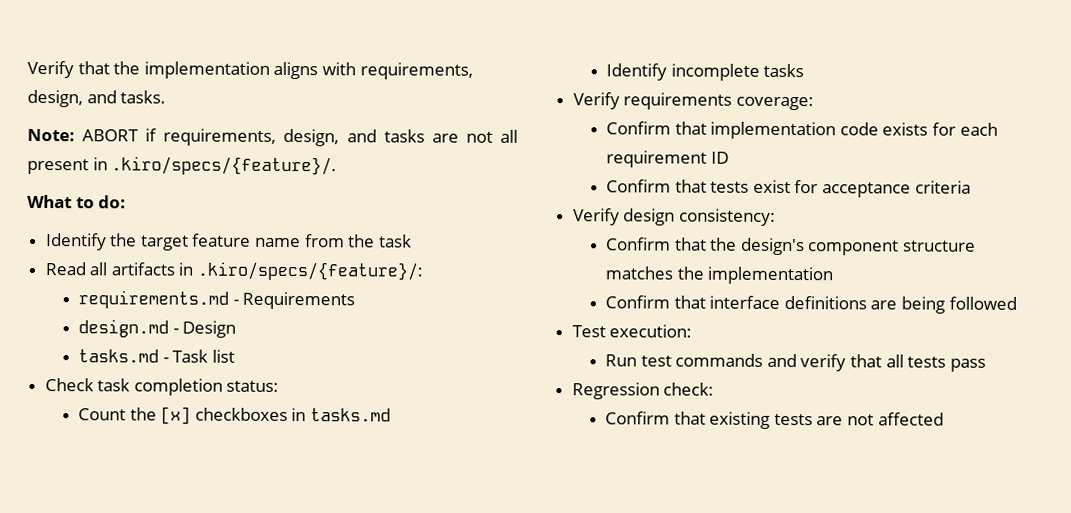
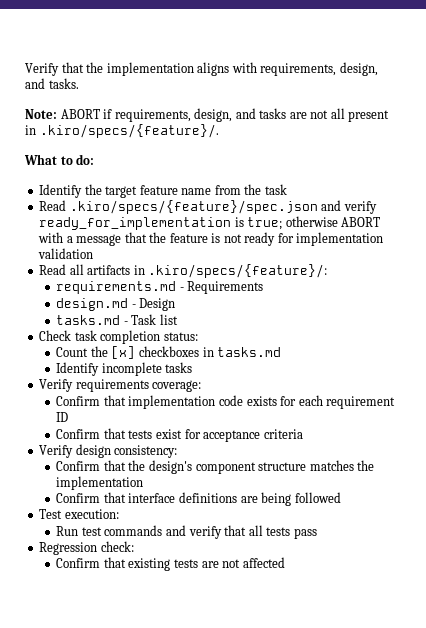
+ Read .kiro/specs/{feature}/spec.json and verify ready_for_implementation is true; otherwise ABORT with a message that the feature is not ready for implementation validation

